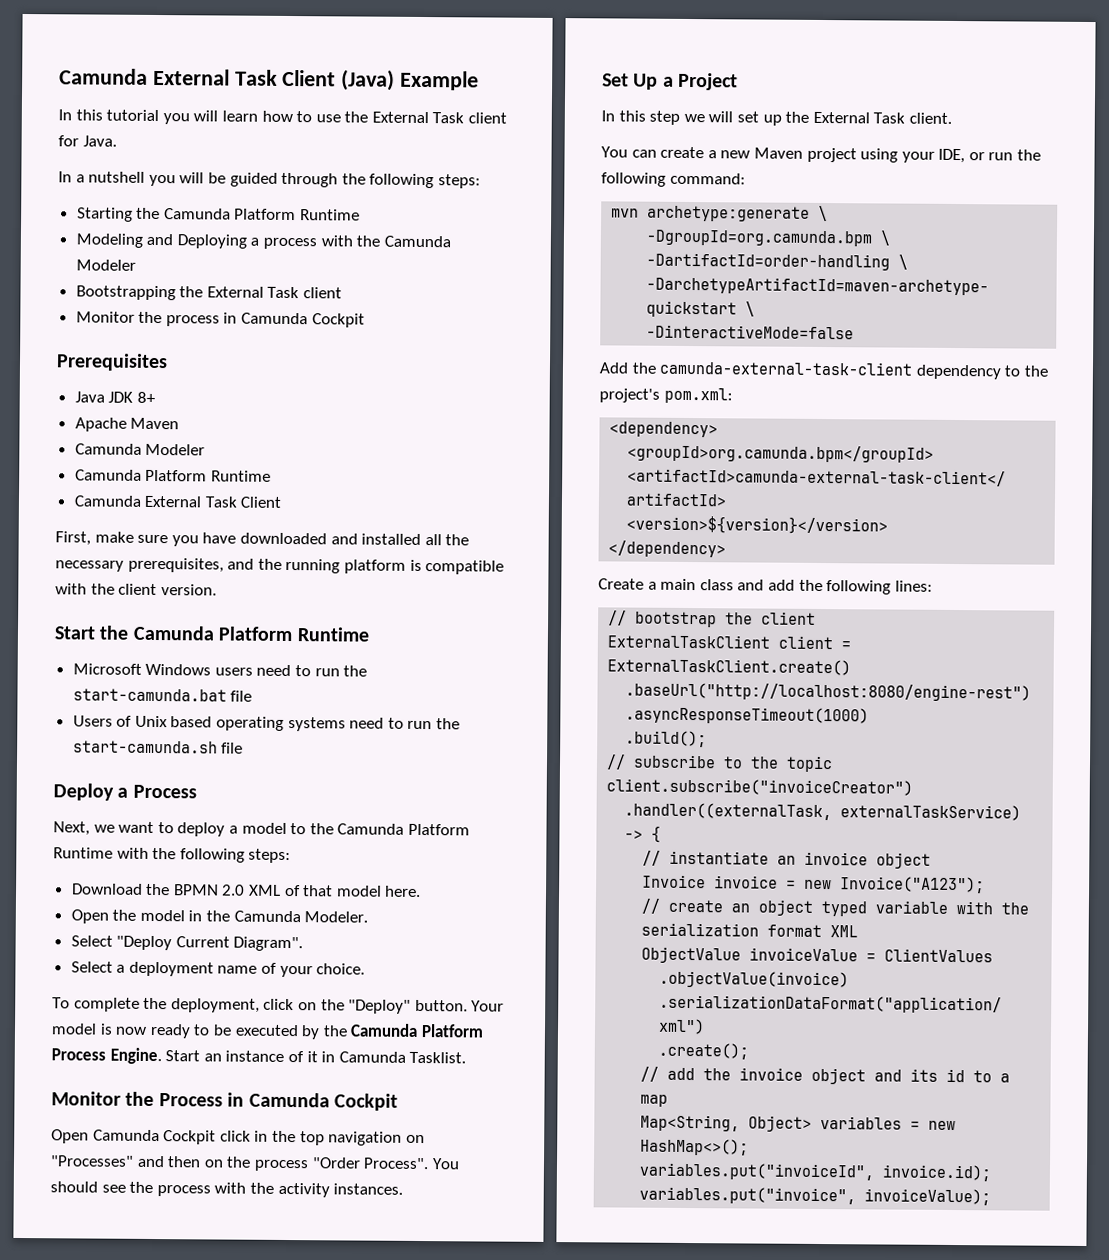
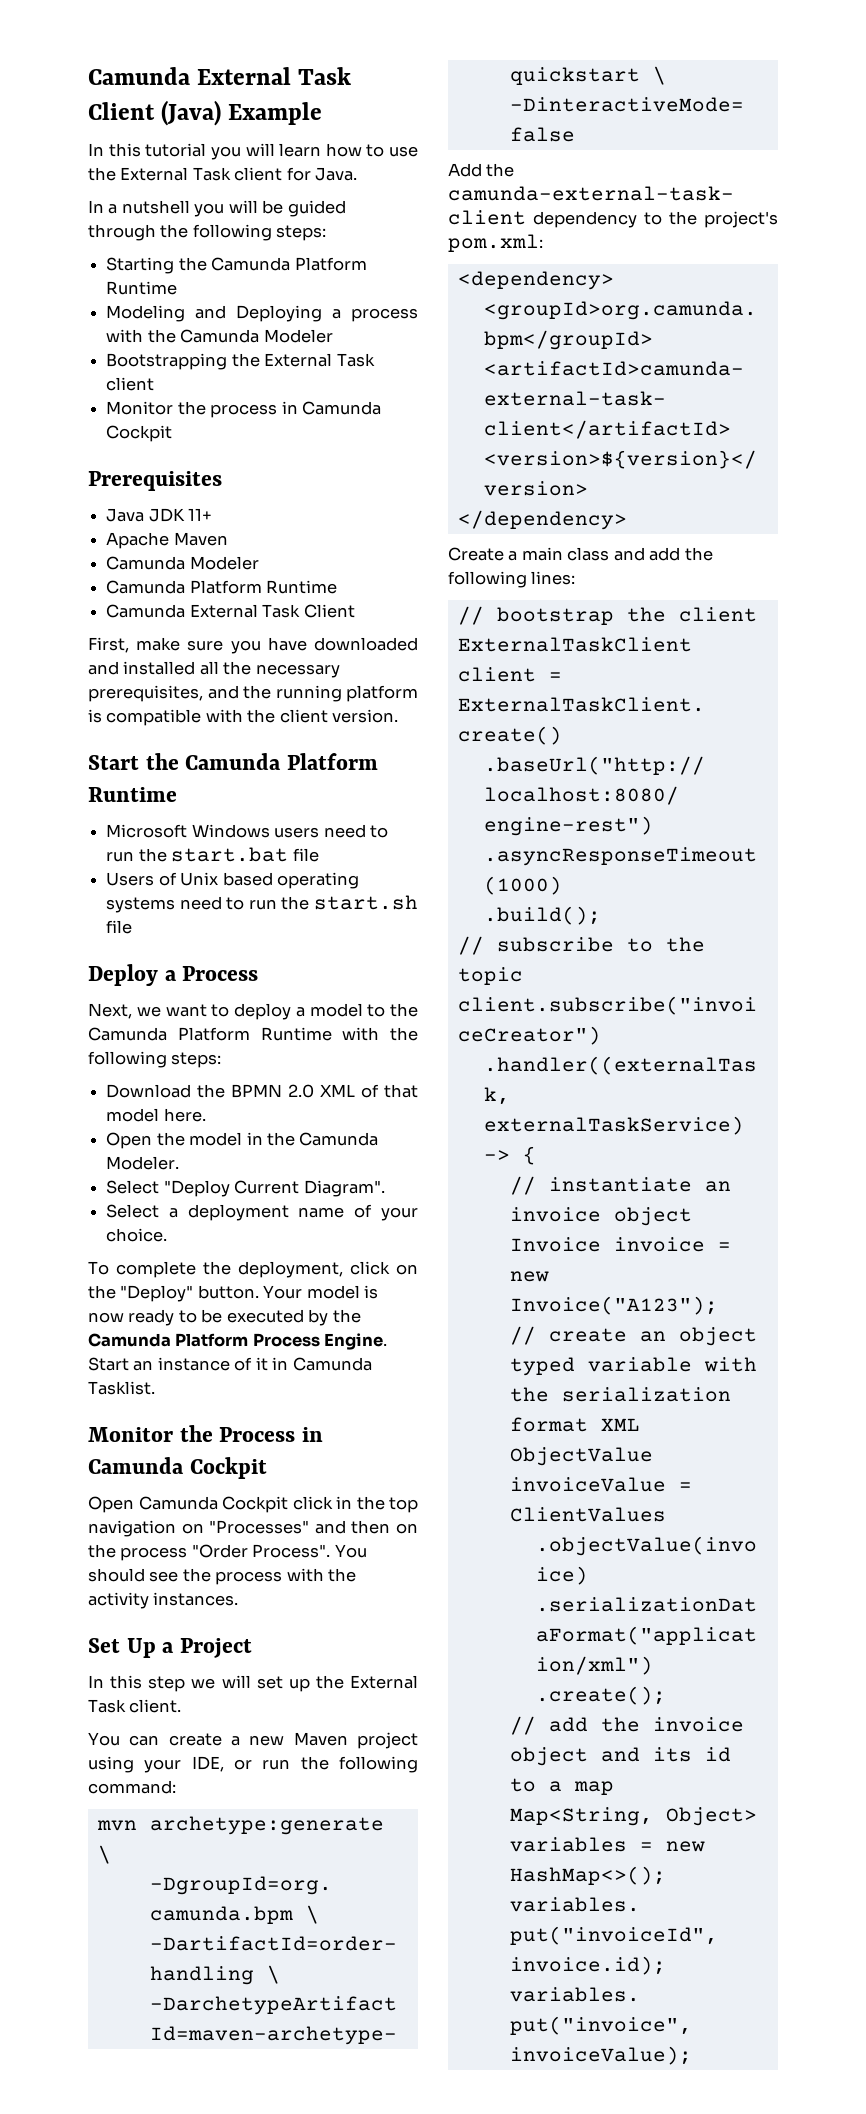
- Java JDK 8+
+ Java JDK 11+
- Microsoft Windows users need to run the start-camunda.bat file
+ Microsoft Windows users need to run the start.bat file
- Users of Unix based operating systems need to run the start-camunda.sh file
+ Users of Unix based operating systems need to run the start.sh file

